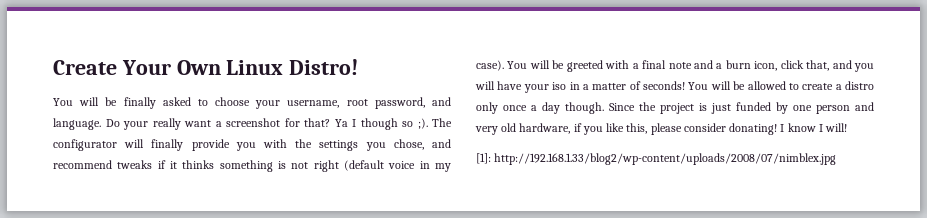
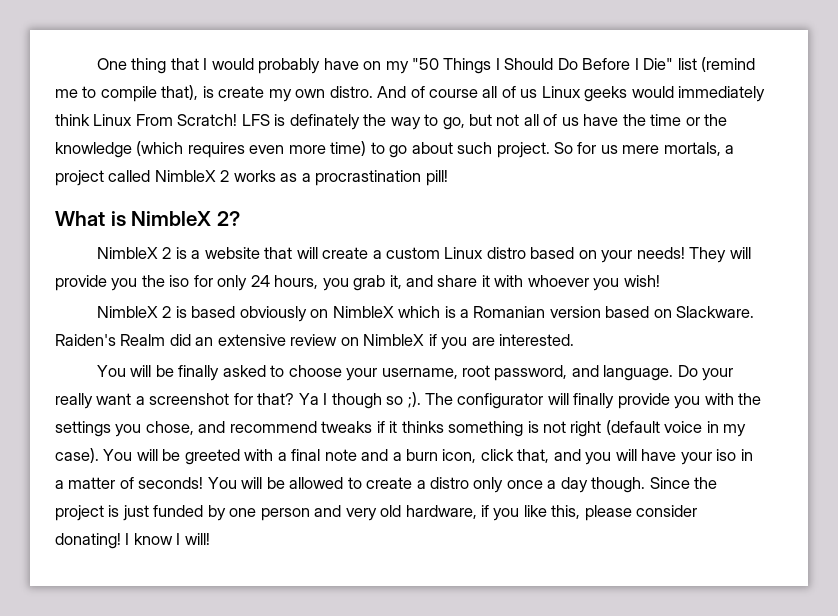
- Create Your Own Linux Distro!
+ One thing that I would probably have on my "50 Things I Should Do Before I Die" list (remind me to compile that), is create my own distro. And of course all of us Linux geeks would immediately think Linux From Scratch! LFS is definately the way to go, but not all of us have the time or the knowledge (which requires even more time) to go about such project. So for us mere mortals, a project called NimbleX 2 works as a procrastination pill!
+ What is NimbleX 2?
+ NimbleX 2 is a website that will create a custom Linux distro based on your needs! They will provide you the iso for only 24 hours, you grab it, and share it with whoever you wish!
+ NimbleX 2 is based obviously on NimbleX which is a Romanian version based on Slackware. Raiden's Realm did an extensive review on NimbleX if you are interested.
- [1]: http://192.168.1.33/blog2/wp-content/uploads/2008/07/nimblex.jpg

